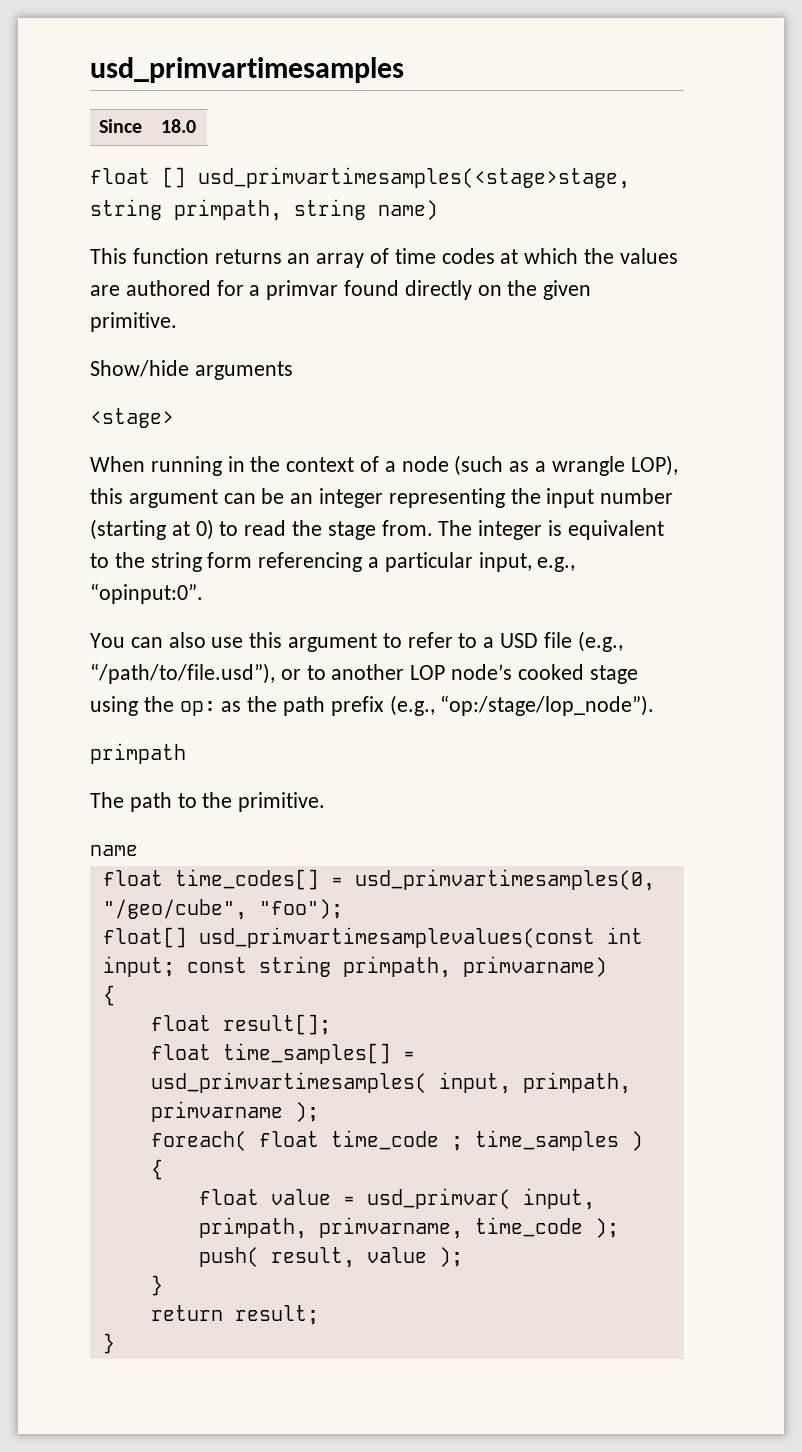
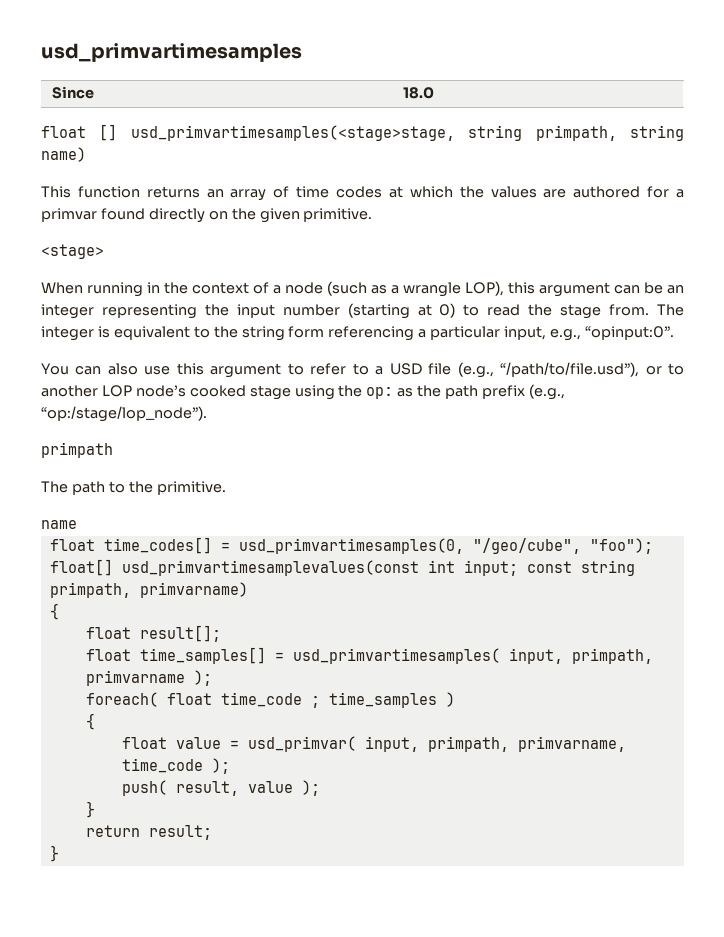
- Show/hide arguments

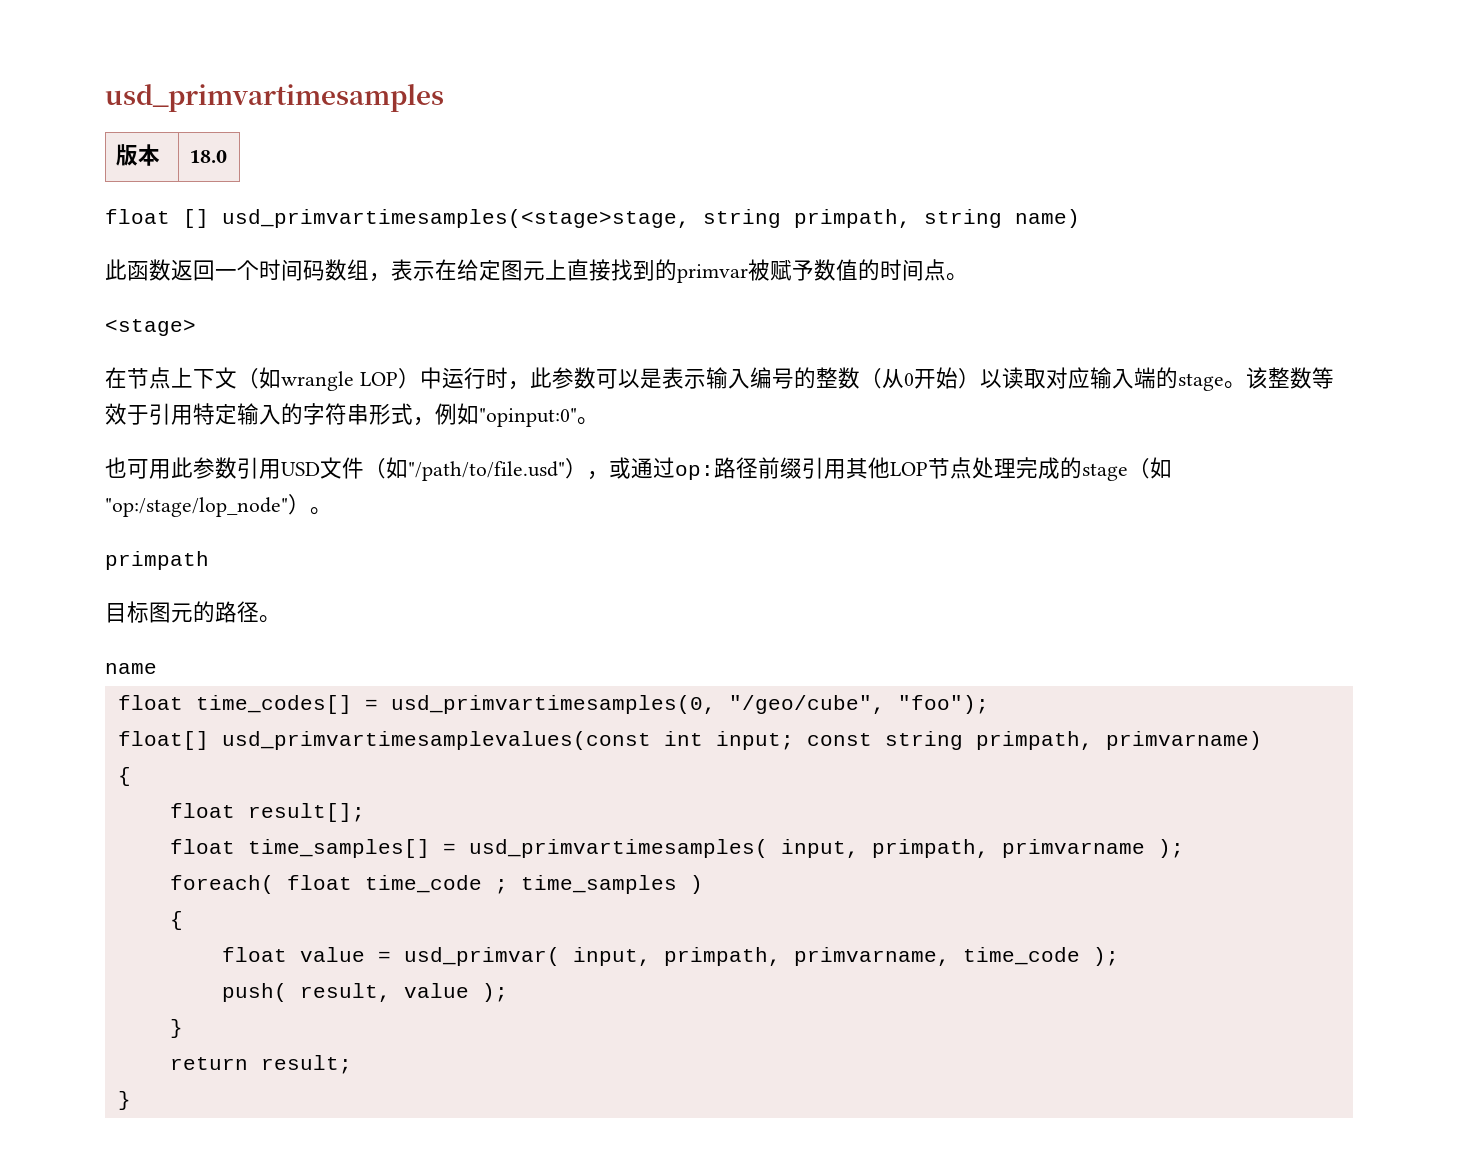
- Since | 18.0
+ 版本 | 18.0
- This function returns an array of time codes at which the values are authored for a primvar found directly on the given primitive.
+ 此函数返回一个时间码数组，表示在给定图元上直接找到的primvar被赋予数值的时间点。
  <stage>
- When running in the context of a node (such as a wrangle LOP), this argument can be an integer representing the input number (starting at 0) to read the stage from. The integer is equivalent to the string form referencing a particular input, e.g., “opinput:0”.
- You can also use this argument to refer to a USD file (e.g., “/path/to/file.usd”), or to another LOP node’s cooked stage using the op: as the path prefix (e.g., “op:/stage/lop_node”).
+ 在节点上下文（如wrangle LOP）中运行时，此参数可以是表示输入编号的整数（从0开始）以读取对应输入端的stage。该整数等效于引用特定输入的字符串形式，例如"opinput:0"。
+ 也可用此参数引用USD文件（如"/path/to/file.usd"），或通过op:路径前缀引用其他LOP节点处理完成的stage（如"op:/stage/lop_node"）。
  primpath
- The path to the primitive.
+ 目标图元的路径。

